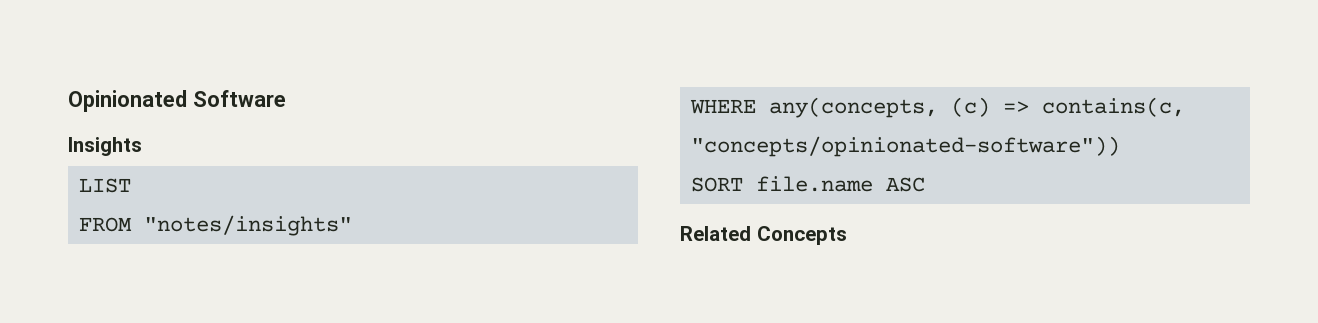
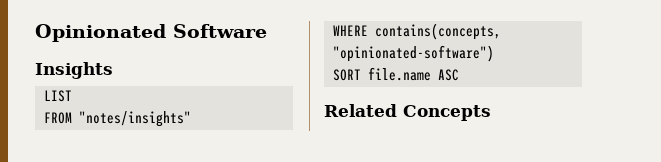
- WHERE any(concepts, (c) => contains(c, "concepts/opinionated-software"))
+ WHERE contains(concepts, "opinionated-software")

